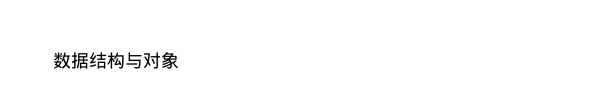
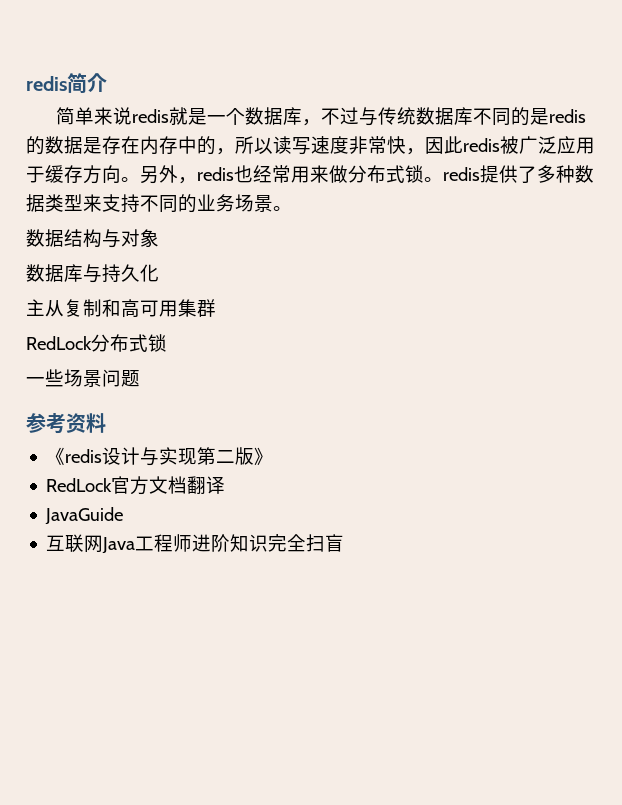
+ redis简介
+ 简单来说redis就是一个数据库，不过与传统数据库不同的是redis的数据是存在内存中的，所以读写速度非常快，因此redis被广泛应用于缓存方向。另外，redis也经常用来做分布式锁。redis提供了多种数据类型来支持不同的业务场景。
  数据结构与对象
+ 数据库与持久化
+ 主从复制和高可用集群
+ RedLock分布式锁
+ 一些场景问题
+ 参考资料
+ 《redis设计与实现第二版》
+ RedLock官方文档翻译
+ JavaGuide
+ 互联网Java工程师进阶知识完全扫盲

